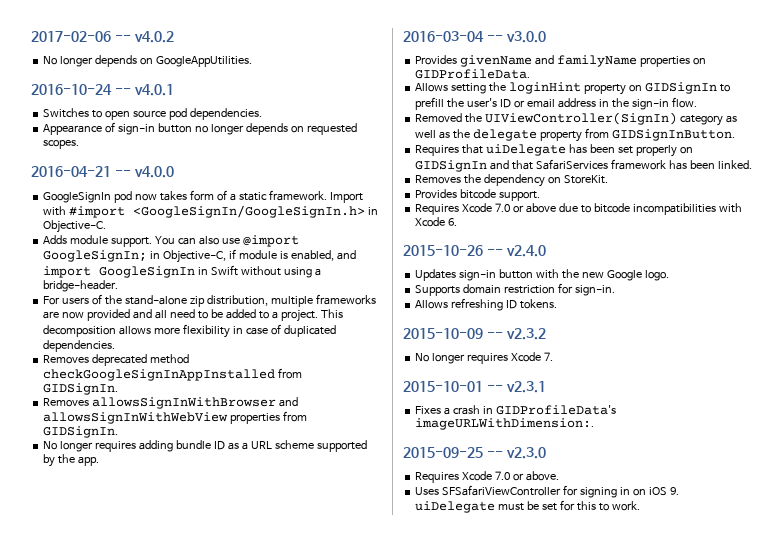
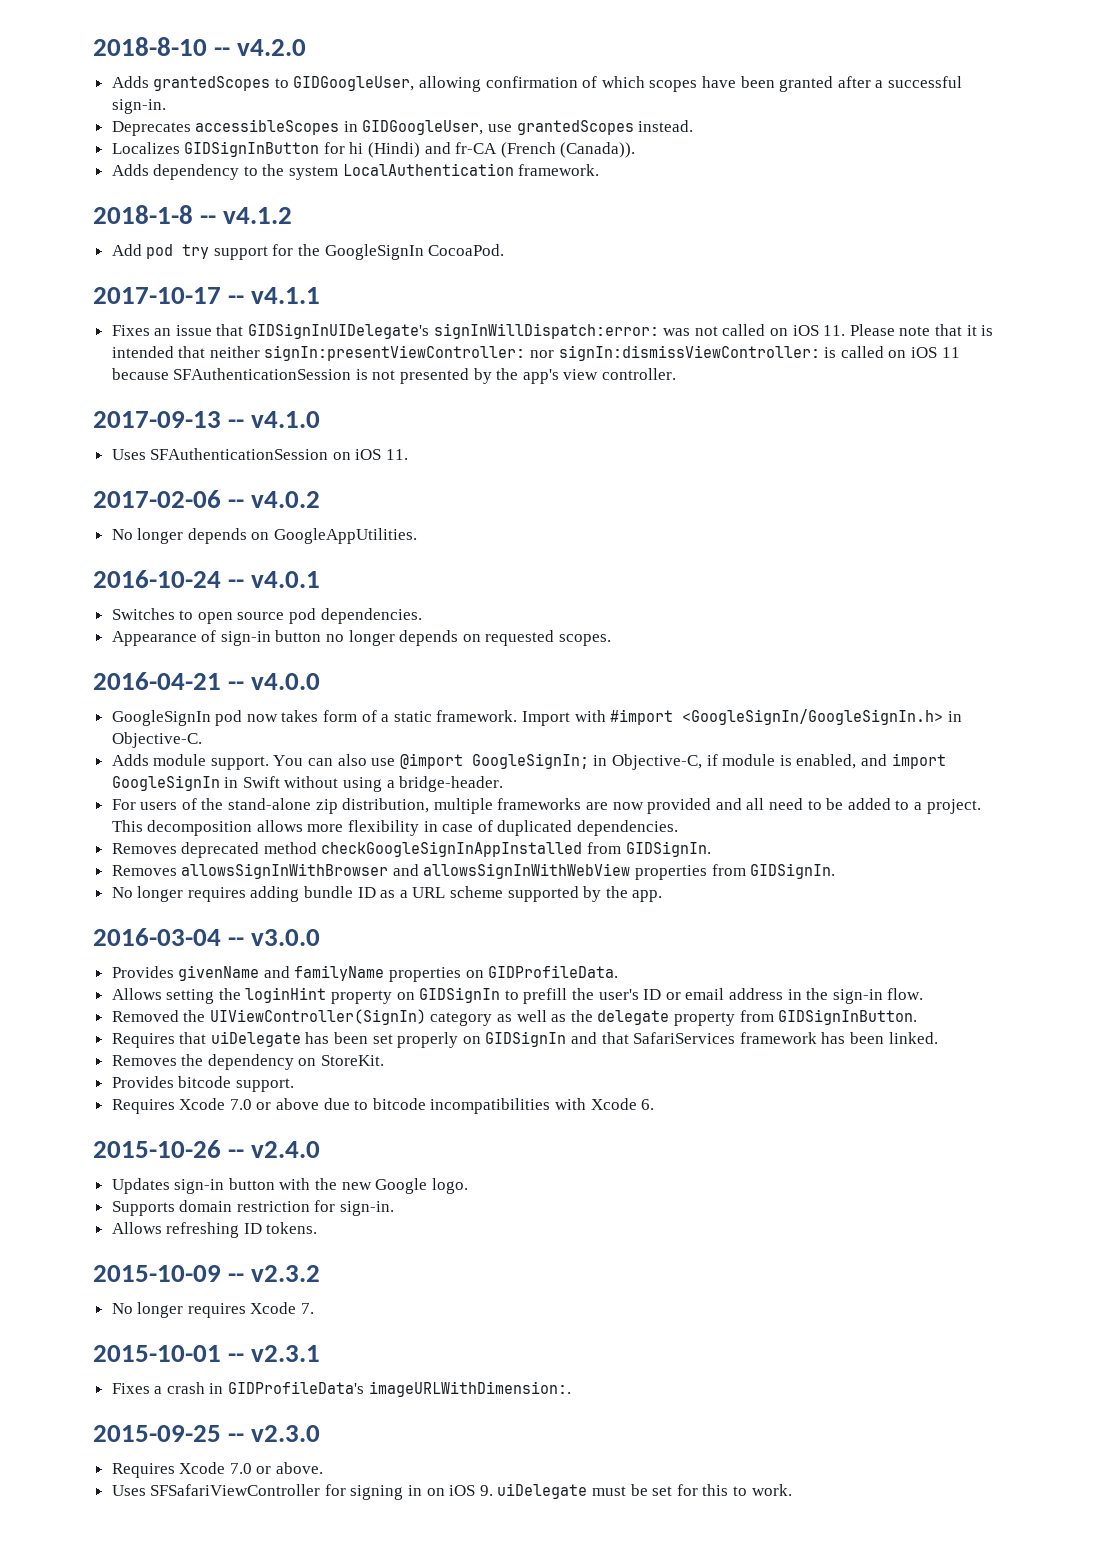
+ 2018-8-10 -- v4.2.0
+ Adds grantedScopes to GIDGoogleUser, allowing confirmation of which scopes have been granted after a successful sign-in.
+ Deprecates accessibleScopes in GIDGoogleUser, use grantedScopes instead.
+ Localizes GIDSignInButton for hi (Hindi) and fr-CA (French (Canada)).
+ Adds dependency to the system LocalAuthentication framework.
+ 2018-1-8 -- v4.1.2
+ Add pod try support for the GoogleSignIn CocoaPod.
+ 2017-10-17 -- v4.1.1
+ Fixes an issue that GIDSignInUIDelegate's signInWillDispatch:error: was not called on iOS 11. Please note that it is intended that neither signIn:presentViewController: nor signIn:dismissViewController: is called on iOS 11 because SFAuthenticationSession is not presented by the app's view controller.
+ 2017-09-13 -- v4.1.0
+ Uses SFAuthenticationSession on iOS 11.

